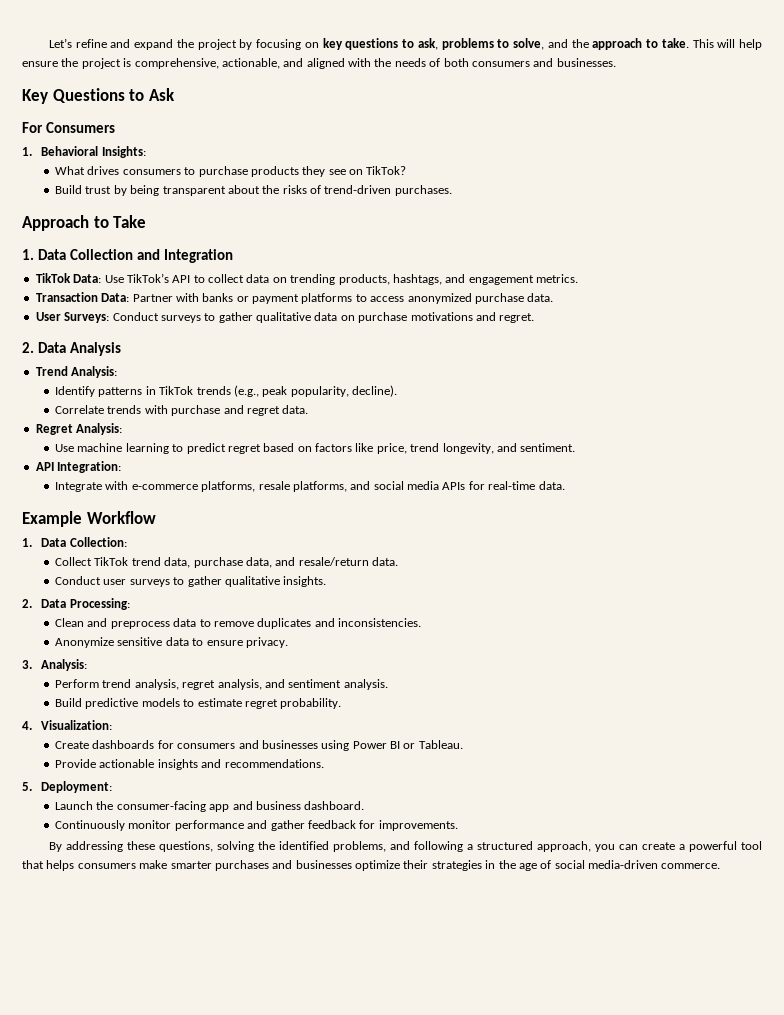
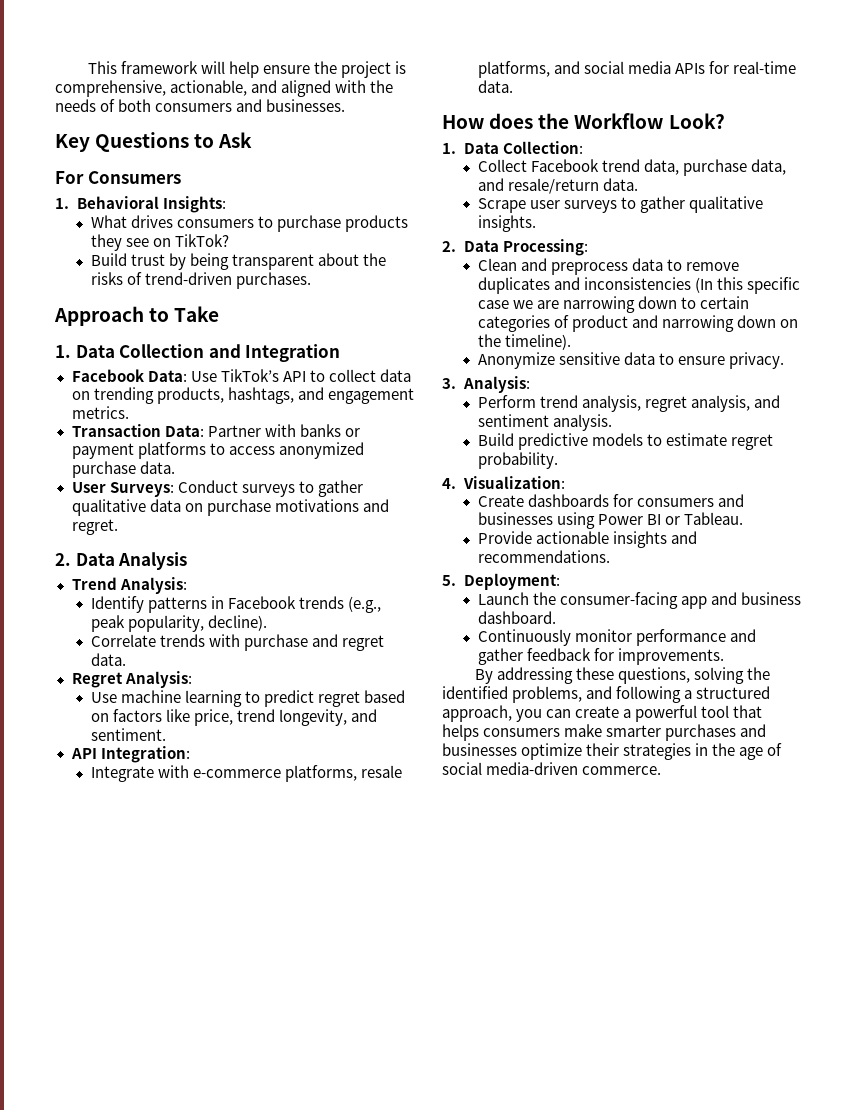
- Let’s refine and expand the project by focusing on key questions to ask, problems to solve, and the approach to take. This will help ensure the project is comprehensive, actionable, and aligned with the needs of both consumers and businesses.
+ This framework will help ensure the project is comprehensive, actionable, and aligned with the needs of both consumers and businesses.
- TikTok Data: Use TikTok’s API to collect data on trending products, hashtags, and engagement metrics.
+ Facebook Data: Use TikTok’s API to collect data on trending products, hashtags, and engagement metrics.
- Identify patterns in TikTok trends (e.g., peak popularity, decline).
+ Identify patterns in Facebook trends (e.g., peak popularity, decline).
- Example Workflow
+ How does the Workflow Look?
- Collect TikTok trend data, purchase data, and resale/return data.
+ Collect Facebook trend data, purchase data, and resale/return data.
- Conduct user surveys to gather qualitative insights.
+ Scrape user surveys to gather qualitative insights.
- Clean and preprocess data to remove duplicates and inconsistencies.
+ Clean and preprocess data to remove duplicates and inconsistencies (In this specific case we are narrowing down to certain categories of product and narrowing down on the timeline).

